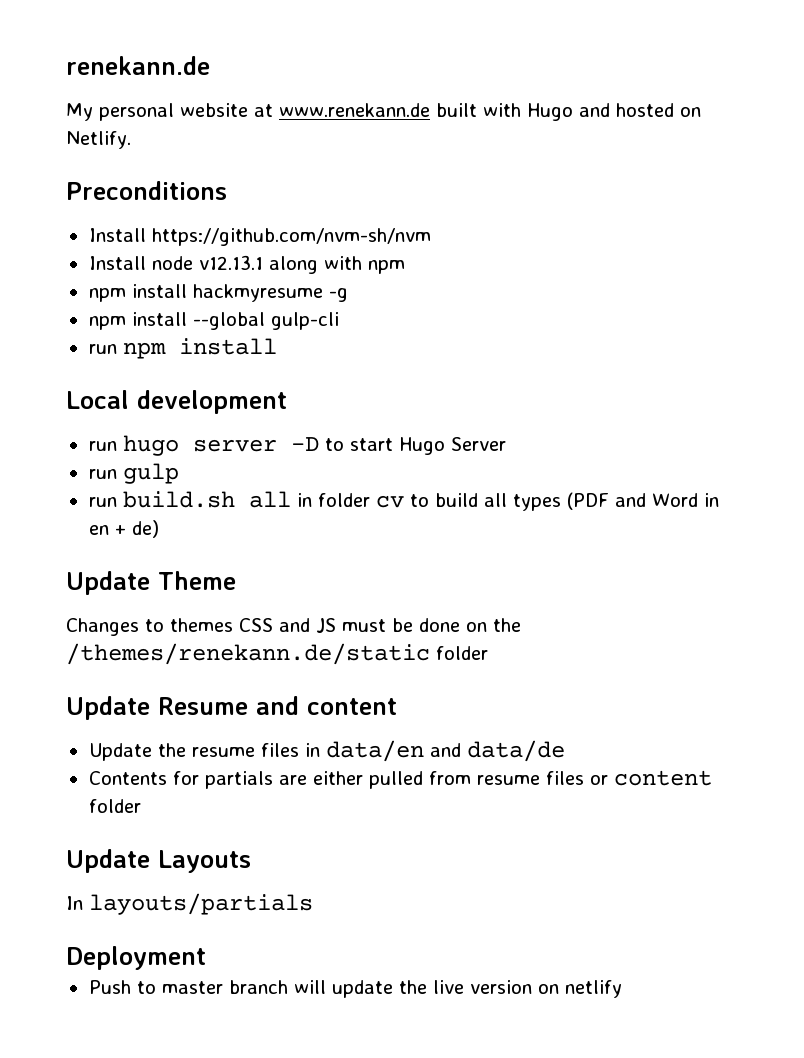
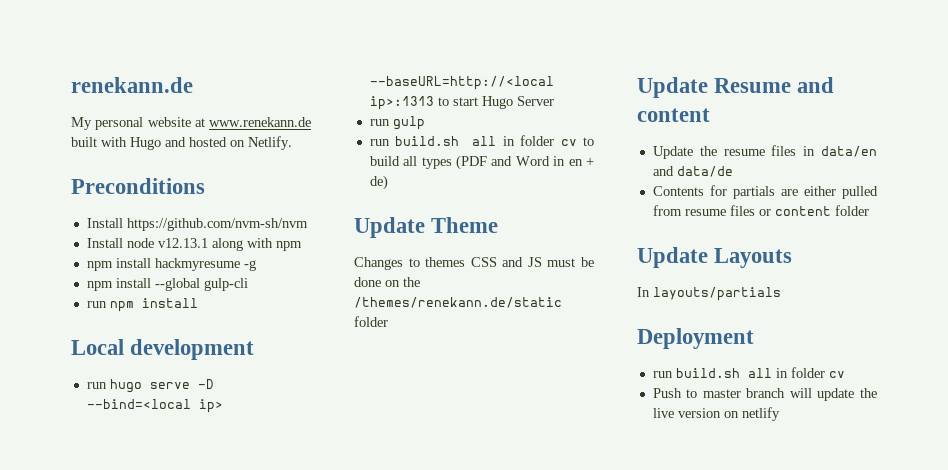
- run hugo server -D to start Hugo Server
+ run hugo serve -D --bind=<local ip> --baseURL=http://<local ip>:1313 to start Hugo Server
  Deployment
+ run build.sh all in folder cv

